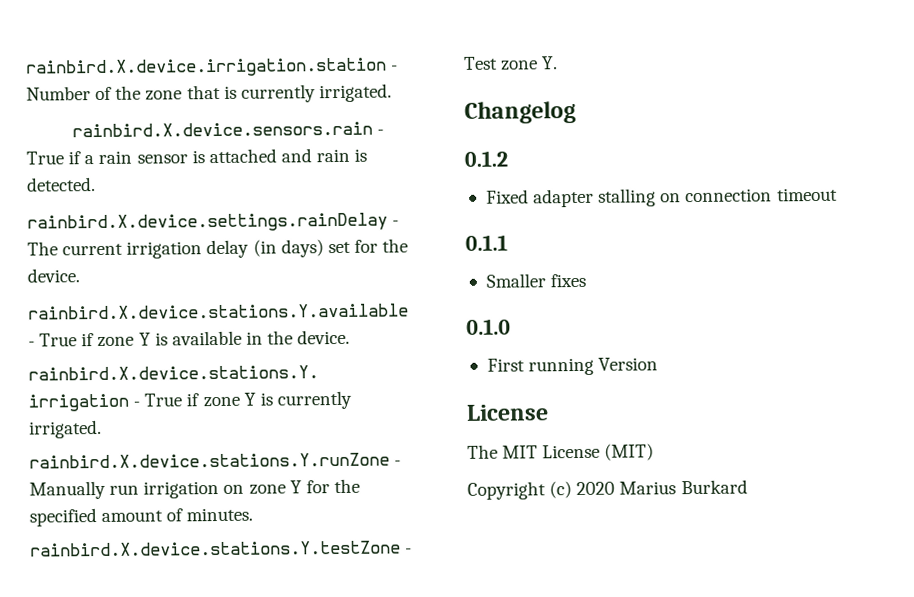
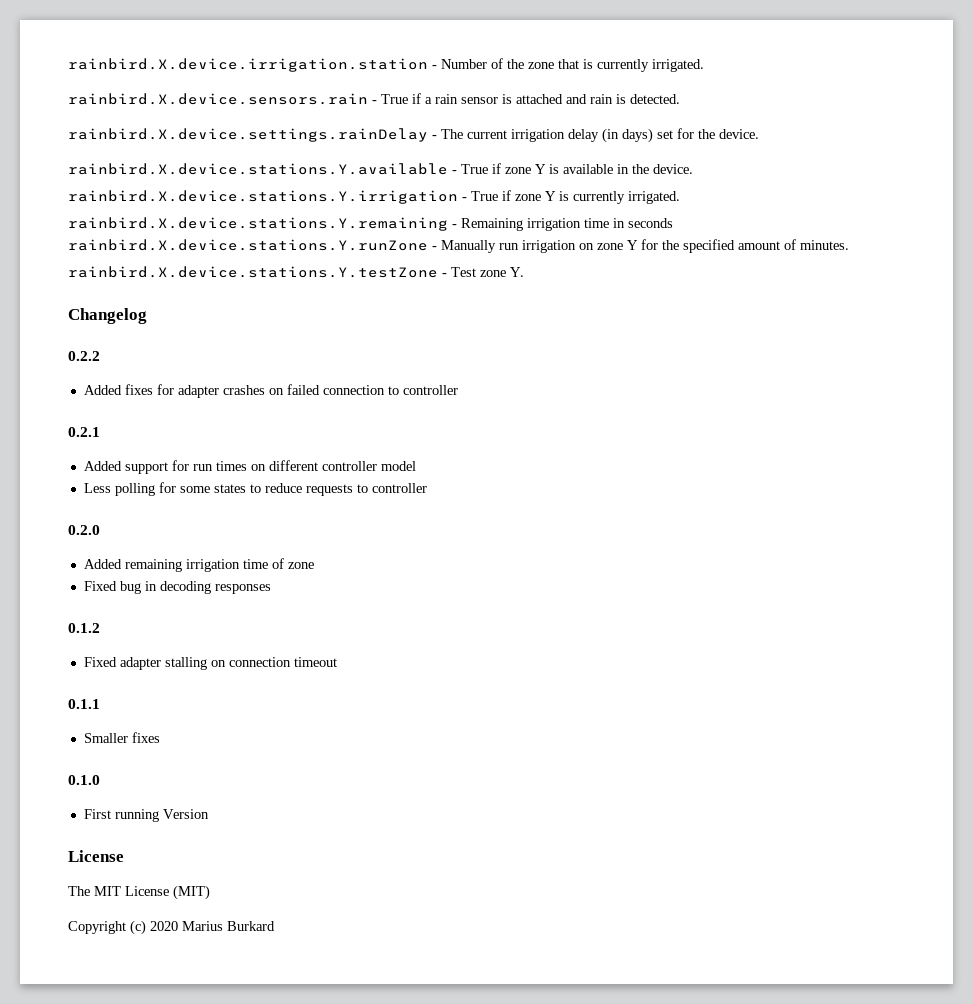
- rainbird.X.device.stations.Y.runZone - Manually run irrigation on zone Y for the specified amount of minutes.
+ rainbird.X.device.stations.Y.remaining - Remaining irrigation time in seconds rainbird.X.device.stations.Y.runZone - Manually run irrigation on zone Y for the specified amount of minutes.
+ 0.2.2
+ Added fixes for adapter crashes on failed connection to controller
+ 0.2.1
+ Added support for run times on different controller model
+ Less polling for some states to reduce requests to controller
+ 0.2.0
+ Added remaining irrigation time of zone
+ Fixed bug in decoding responses

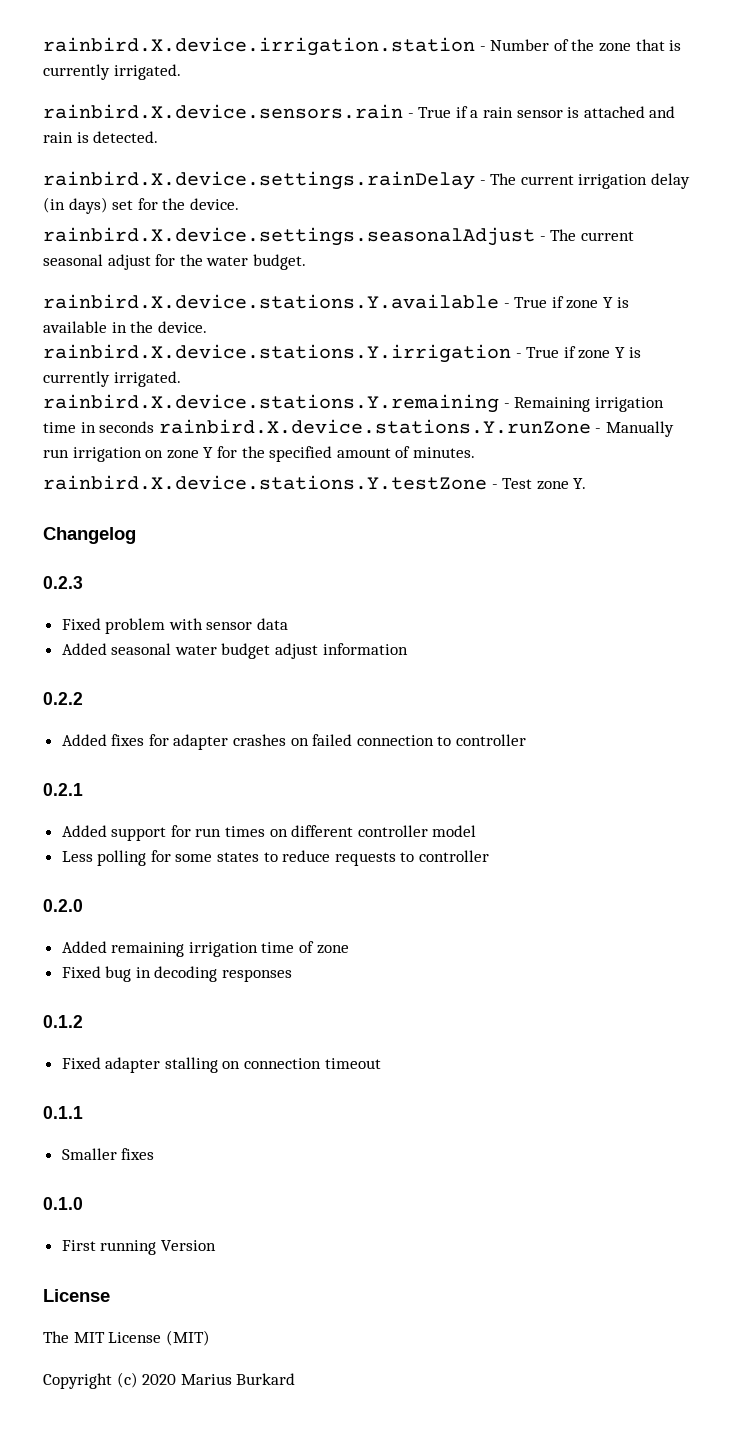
+ rainbird.X.device.settings.seasonalAdjust - The current seasonal adjust for the water budget.
+ 0.2.3
+ Fixed problem with sensor data
+ Added seasonal water budget adjust information

